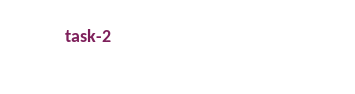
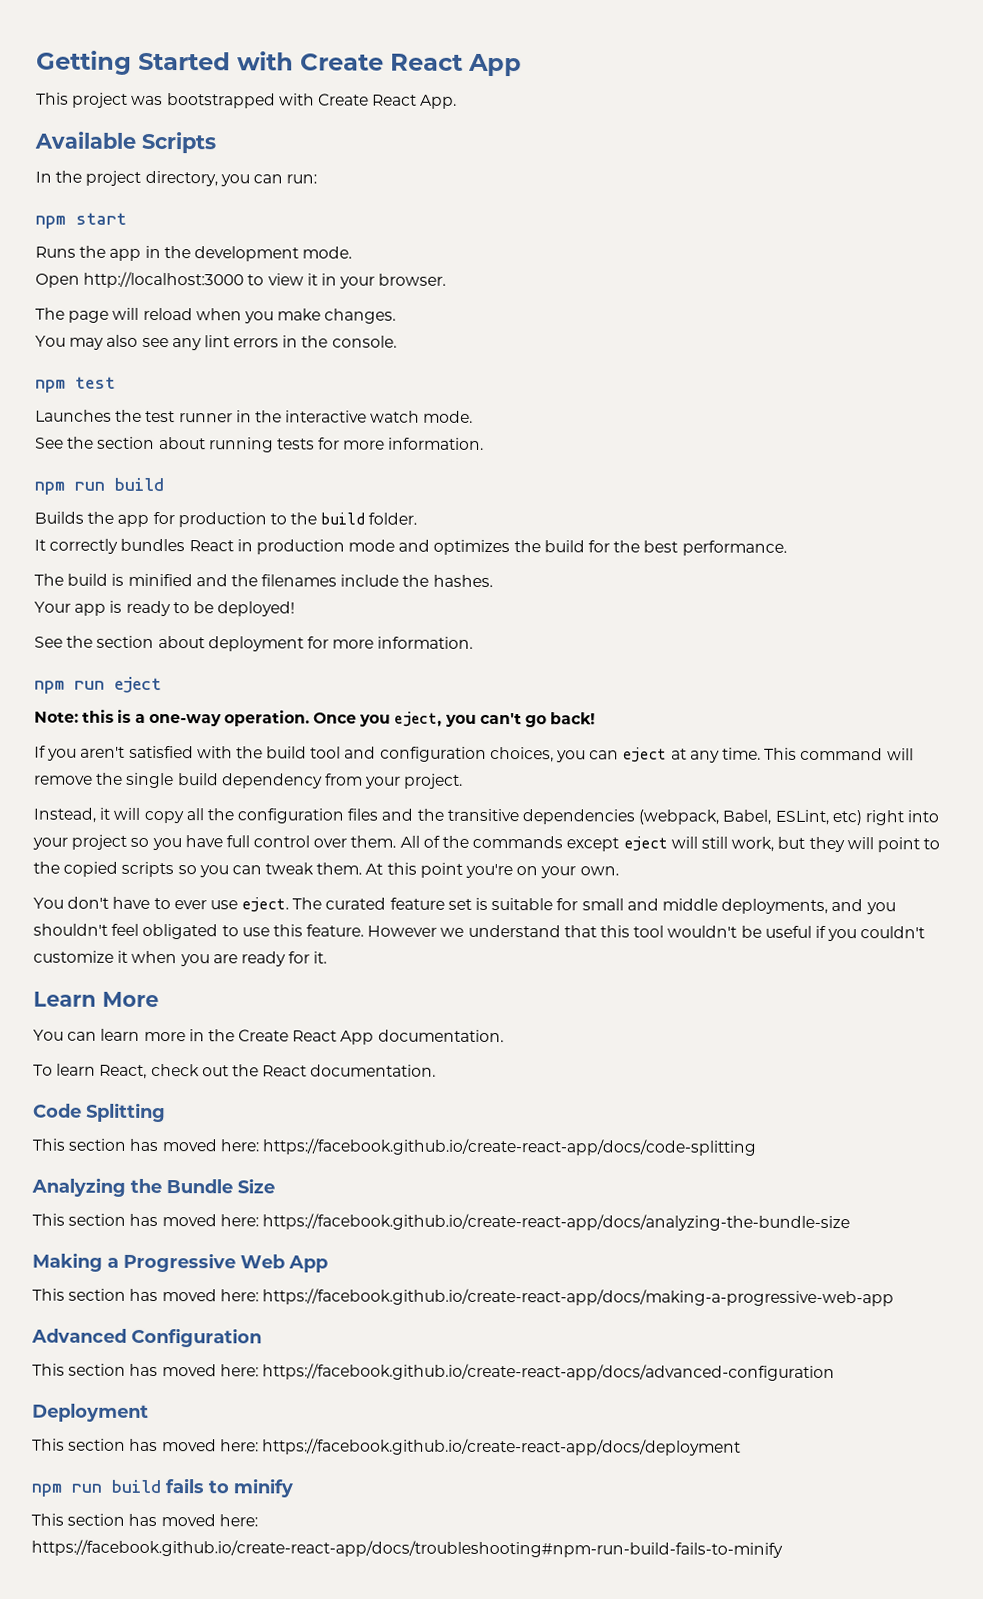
- task-2
+ Getting Started with Create React App
+ This project was bootstrapped with Create React App.
+ Available Scripts
+ In the project directory, you can run:
+ npm start
+ Runs the app in the development mode.
+ Open http://localhost:3000 to view it in your browser.
+ The page will reload when you make changes.
+ You may also see any lint errors in the console.
+ npm test
+ Launches the test runner in the interactive watch mode.
+ See the section about running tests for more information.
+ npm run build
+ Builds the app for production to the build folder.
+ It correctly bundles React in production mode and optimizes the build for the best performance.
+ The build is minified and the filenames include the hashes.
+ Your app is ready to be deployed!
+ See the section about deployment for more information.
+ npm run eject
+ Note: this is a one-way operation. Once you eject, you can't go back!
+ If you aren't satisfied with the build tool and configuration choices, you can eject at any time. This command will remove the single build dependency from your project.
+ Instead, it will copy all the configuration files and the transitive dependencies (webpack, Babel, ESLint, etc) right into your project so you have full control over them. All of the commands except eject will still work, but they will point to the copied scripts so you can tweak them. At this point you're on your own.
+ You don't have to ever use eject. The curated feature set is suitable for small and middle deployments, and you shouldn't feel obligated to use this feature. However we understand that this tool wouldn't be useful if you couldn't customize it when you are ready for it.
+ Learn More
+ You can learn more in the Create React App documentation.
+ To learn React, check out the React documentation.
+ Code Splitting
+ This section has moved here: https://facebook.github.io/create-react-app/docs/code-splitting
+ Analyzing the Bundle Size
+ This section has moved here: https://facebook.github.io/create-react-app/docs/analyzing-the-bundle-size
+ Making a Progressive Web App
+ This section has moved here: https://facebook.github.io/create-react-app/docs/making-a-progressive-web-app
+ Advanced Configuration
+ This section has moved here: https://facebook.github.io/create-react-app/docs/advanced-configuration
+ Deployment
+ This section has moved here: https://facebook.github.io/create-react-app/docs/deployment
+ npm run build fails to minify
+ This section has moved here: https://facebook.github.io/create-react-app/docs/troubleshooting#npm-run-build-fails-to-minify

